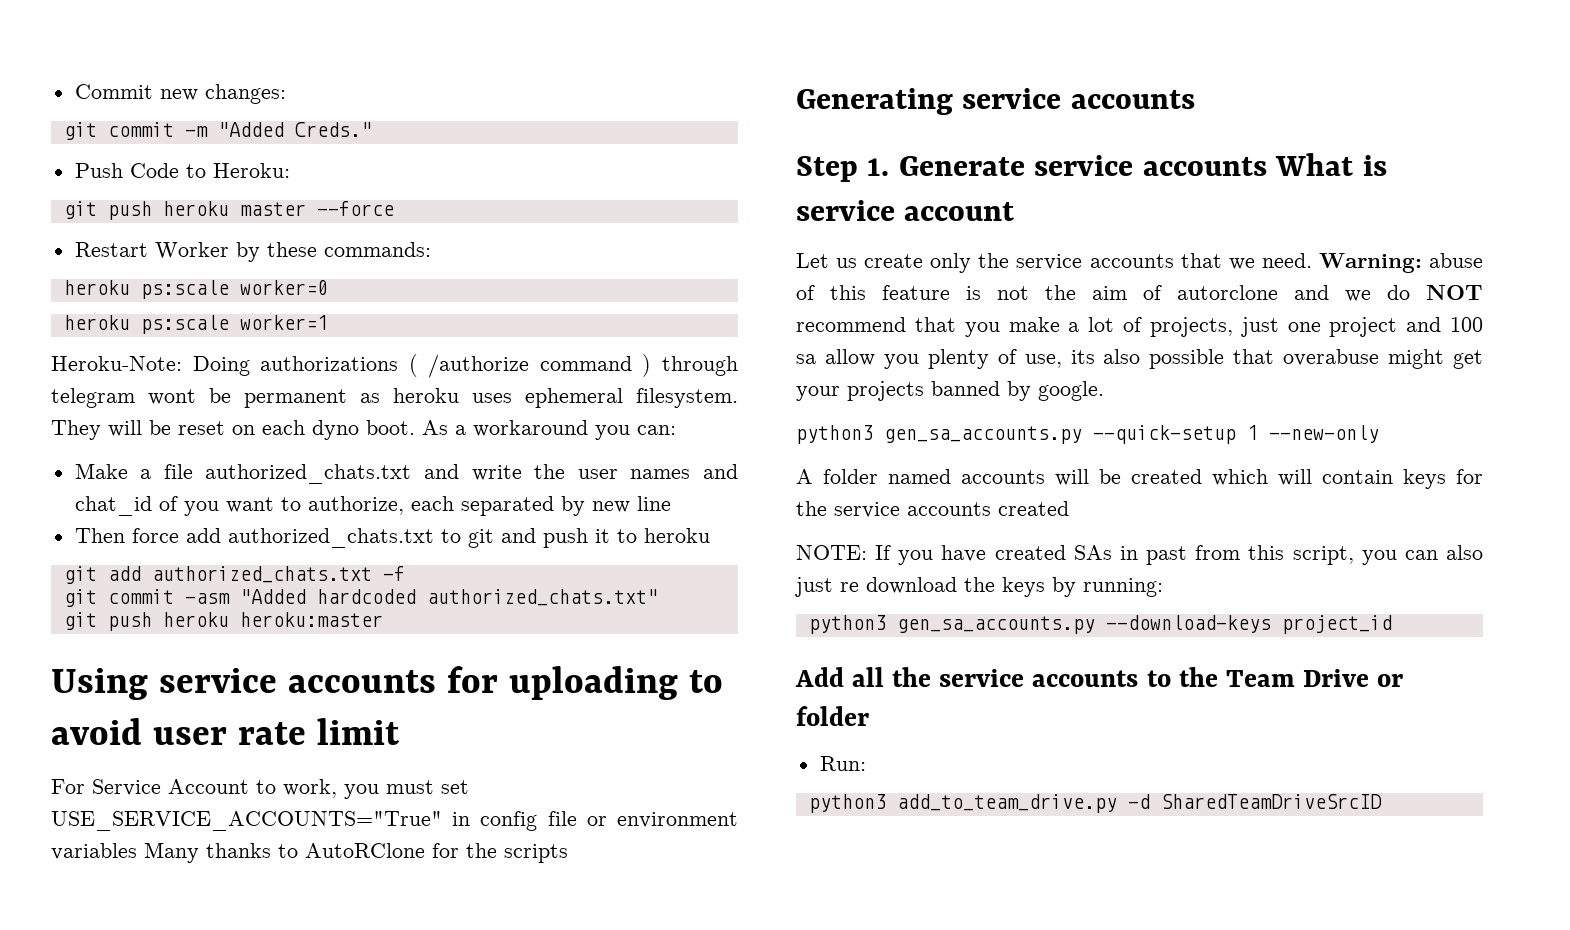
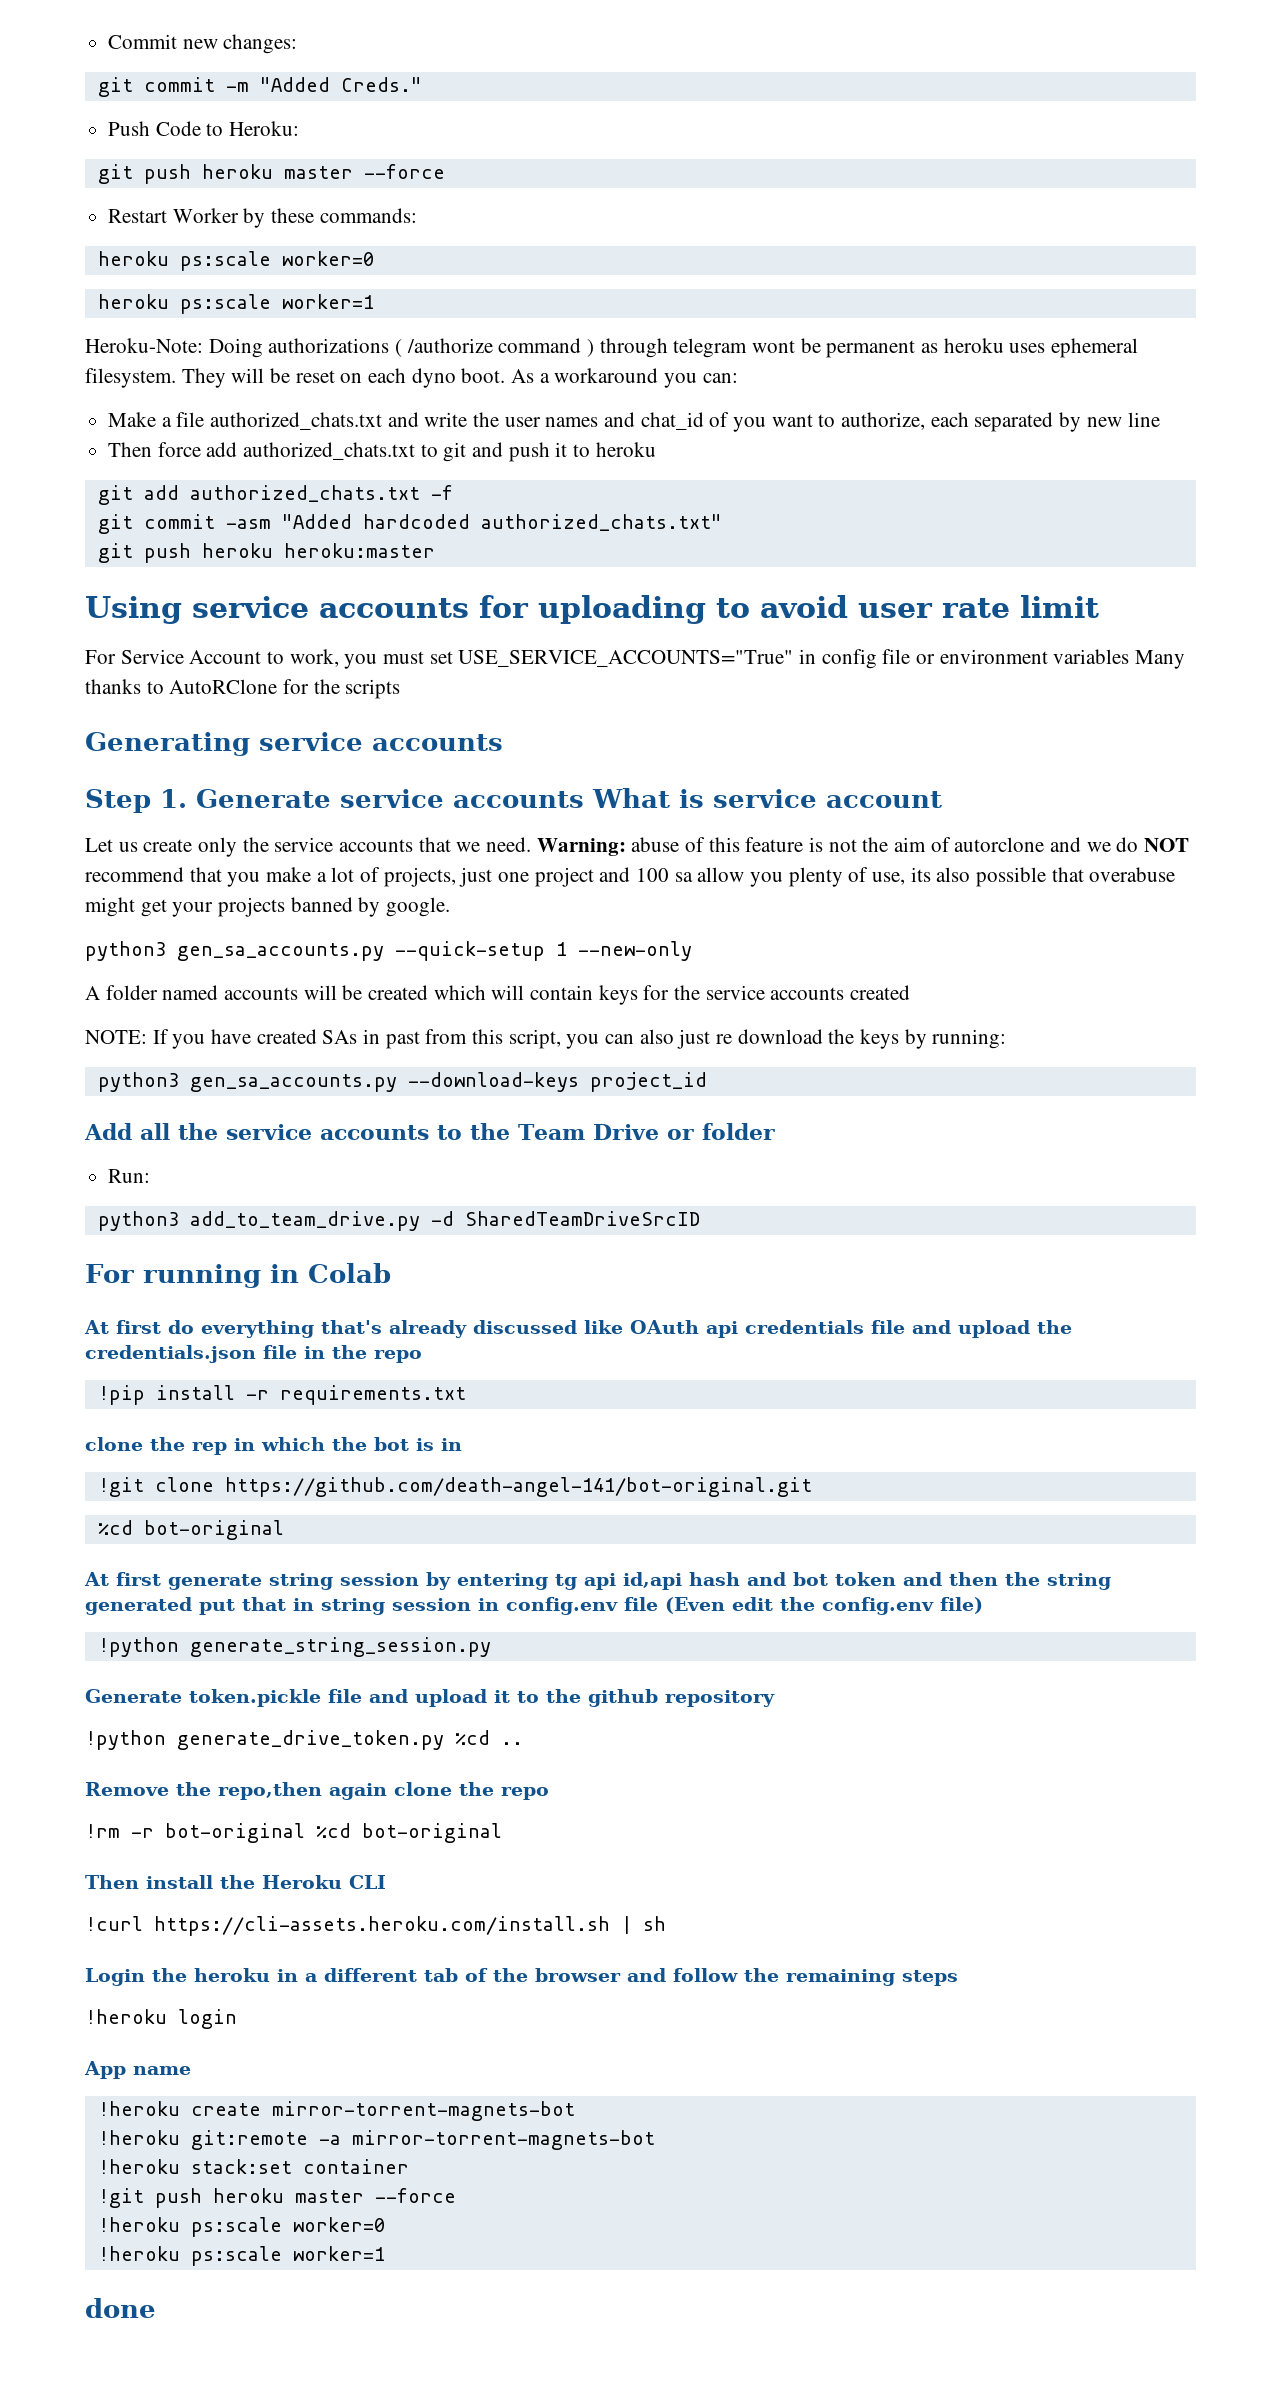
+ For running in Colab
+ At first do everything that's already discussed like OAuth api credentials file and upload the credentials.json file in the repo
+ !pip install -r requirements.txt
+ clone the rep in which the bot is in
+ !git clone https://github.com/death-angel-141/bot-original.git
+ %cd bot-original
+ At first generate string session by entering tg api id,api hash and bot token and then the string generated put that in string session in config.env file (Even edit the config.env file)
+ !python generate_string_session.py
+ Generate token.pickle file and upload it to the github repository
+ !python generate_drive_token.py %cd ..
+ Remove the repo,then again clone the repo
+ !rm -r bot-original %cd bot-original
+ Then install the Heroku CLI
+ !curl https://cli-assets.heroku.com/install.sh | sh
+ Login the heroku in a different tab of the browser and follow the remaining steps
+ !heroku login
+ App name
+ !heroku create mirror-torrent-magnets-bot
+ !heroku git:remote -a mirror-torrent-magnets-bot
+ !heroku stack:set container
+ !git push heroku master --force
+ !heroku ps:scale worker=0
+ !heroku ps:scale worker=1
+ done

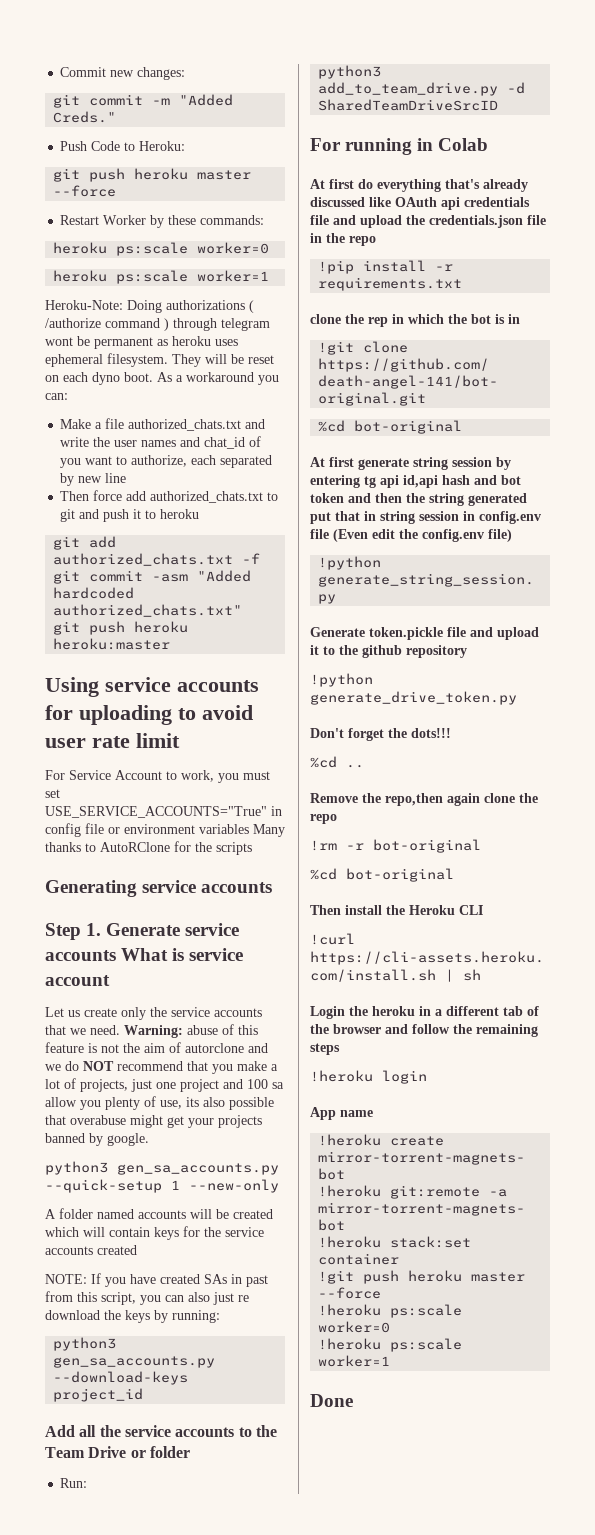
- !python generate_drive_token.py %cd ..
+ !python generate_drive_token.py
+ Don't forget the dots!!!
+ %cd ..
- !rm -r bot-original %cd bot-original
+ !rm -r bot-original
+ %cd bot-original
- done
+ Done

